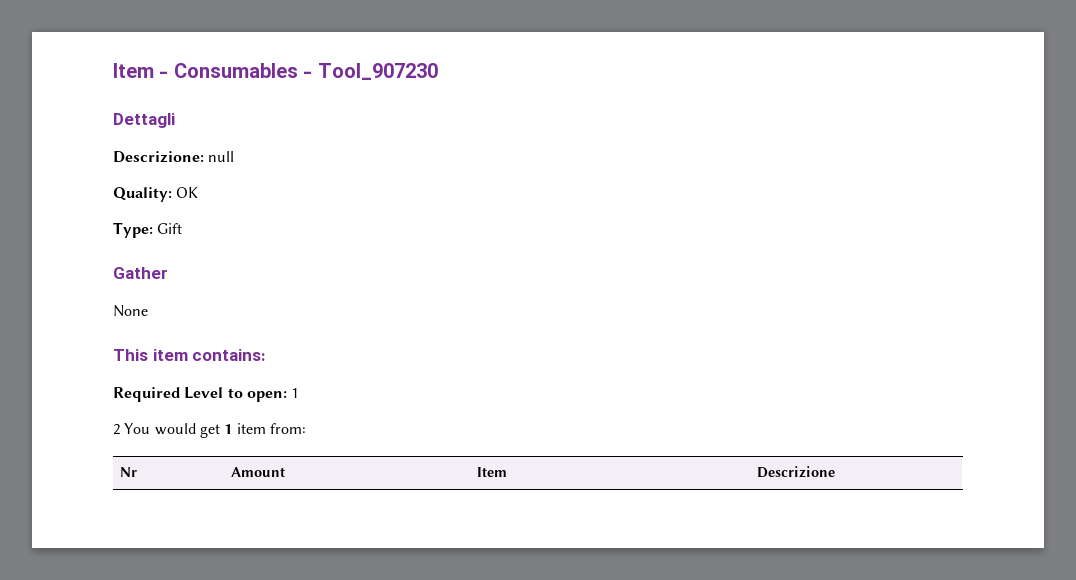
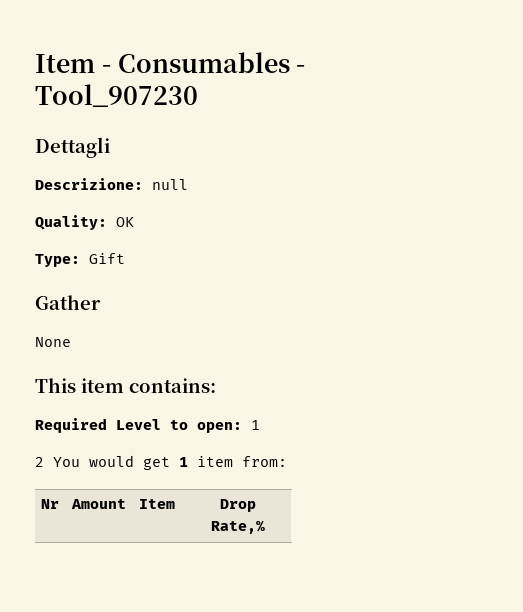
- Nr | Amount | Item | Descrizione
+ Nr | Amount | Item | Drop Rate,%

